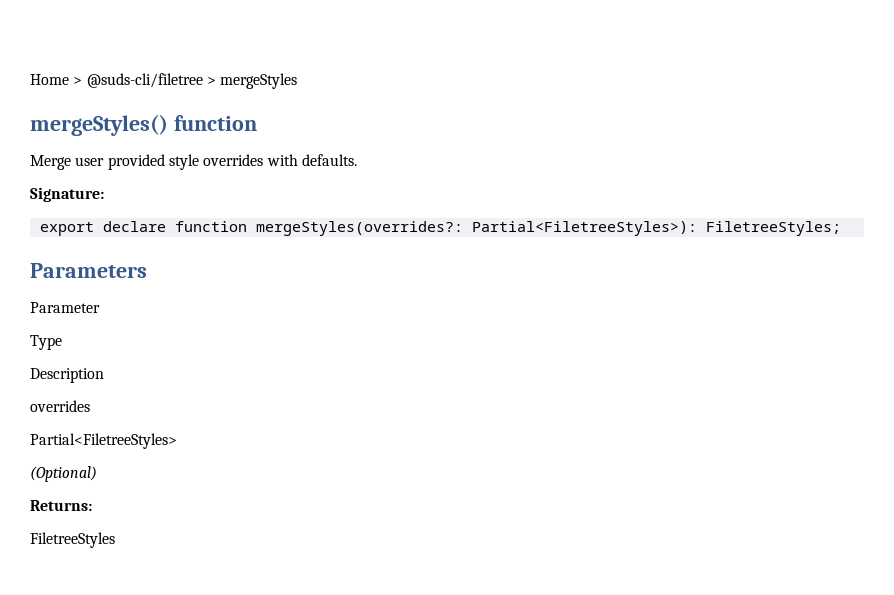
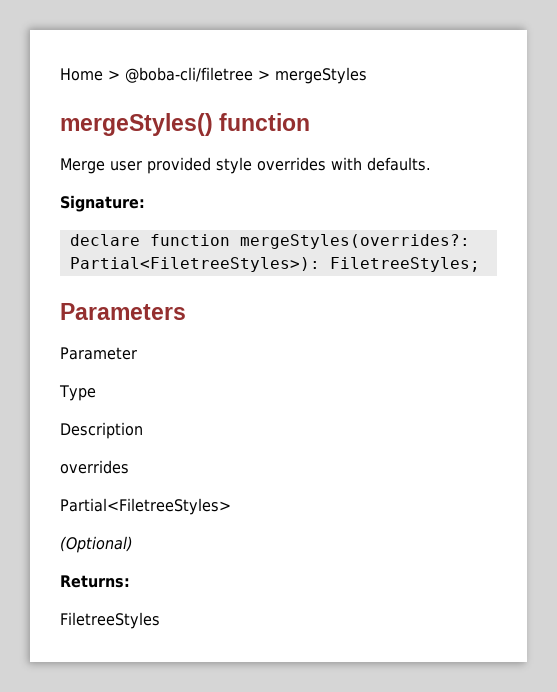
- Home > @suds-cli/filetree > mergeStyles
+ Home > @boba-cli/filetree > mergeStyles
- export declare function mergeStyles(overrides?: Partial<FiletreeStyles>): FiletreeStyles;
+ declare function mergeStyles(overrides?: Partial<FiletreeStyles>): FiletreeStyles;

